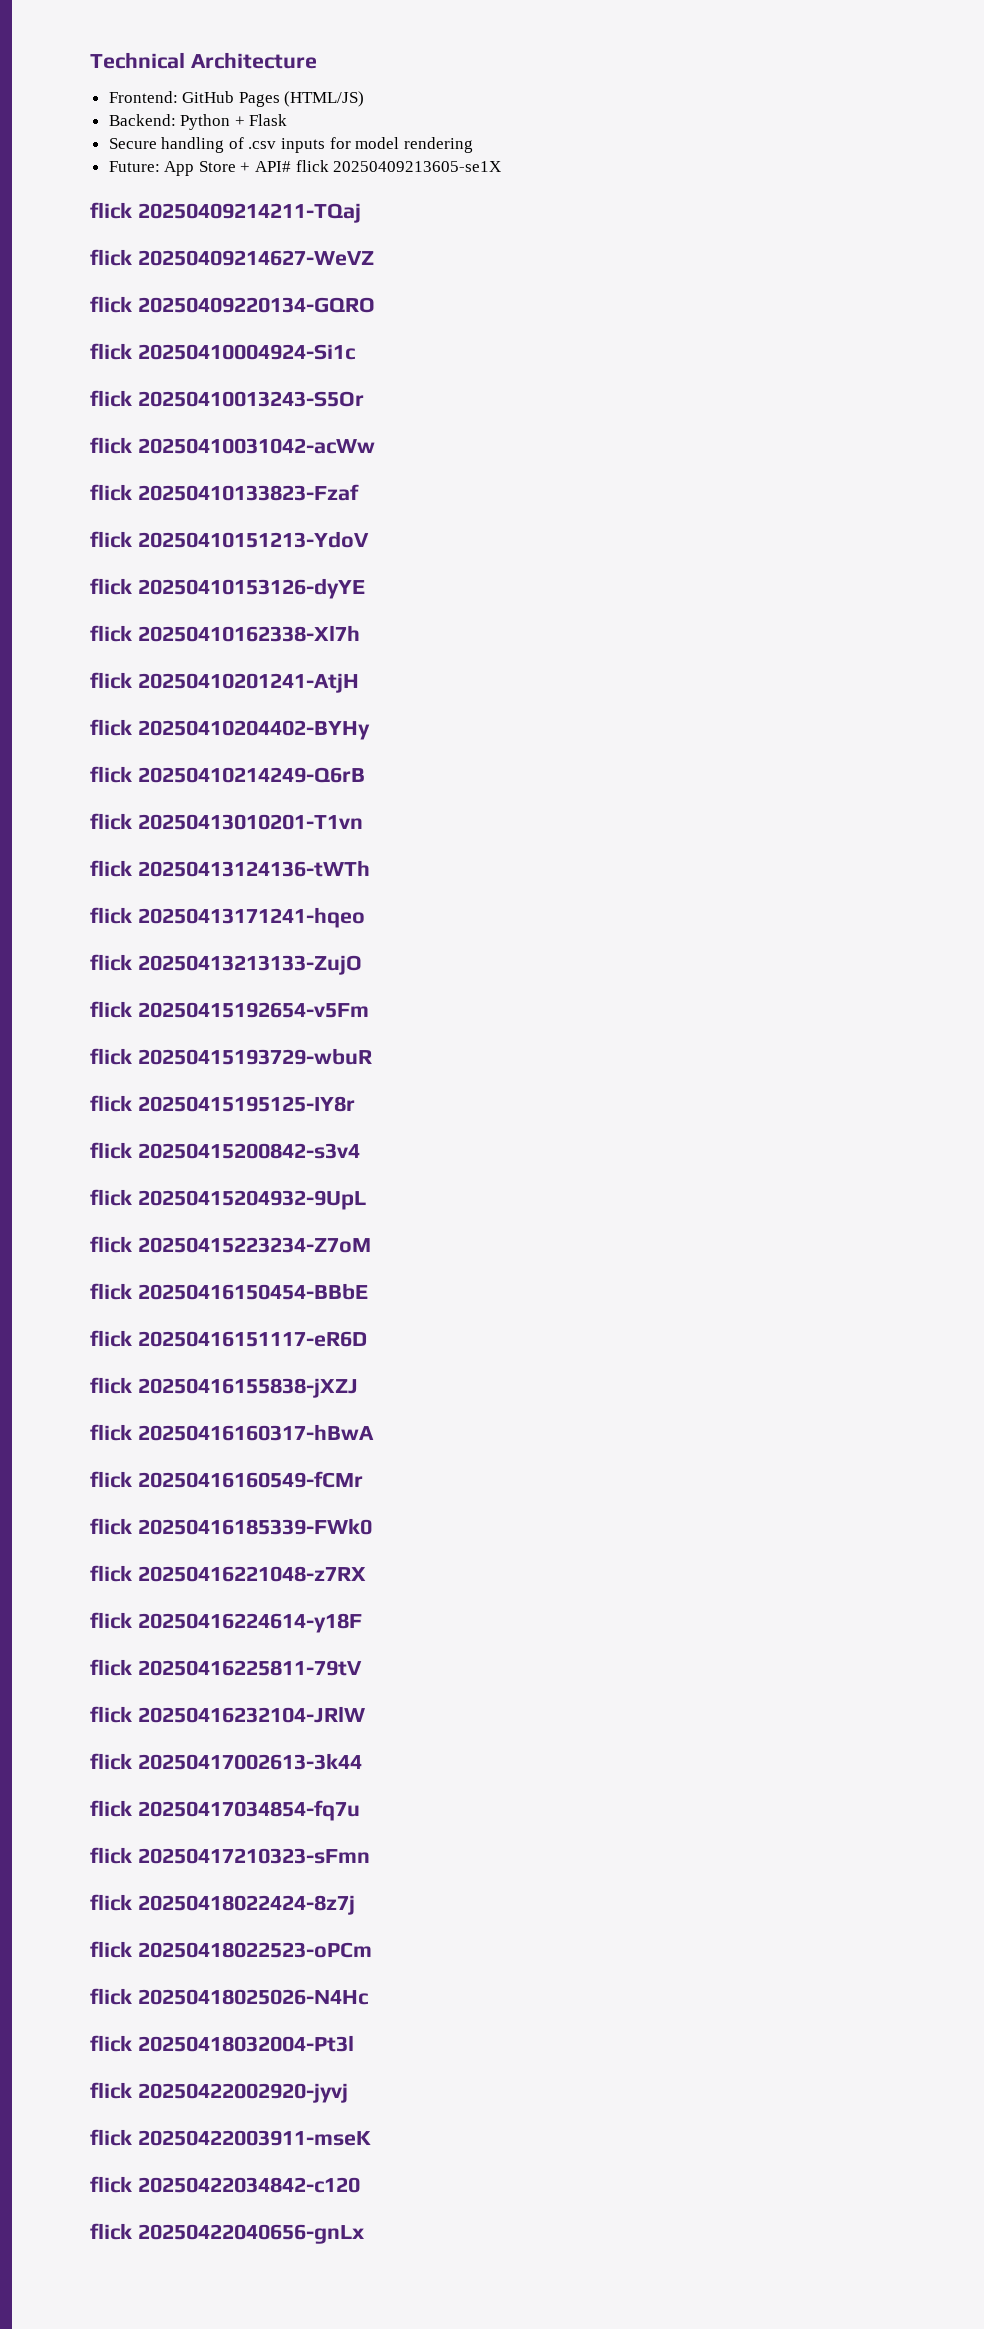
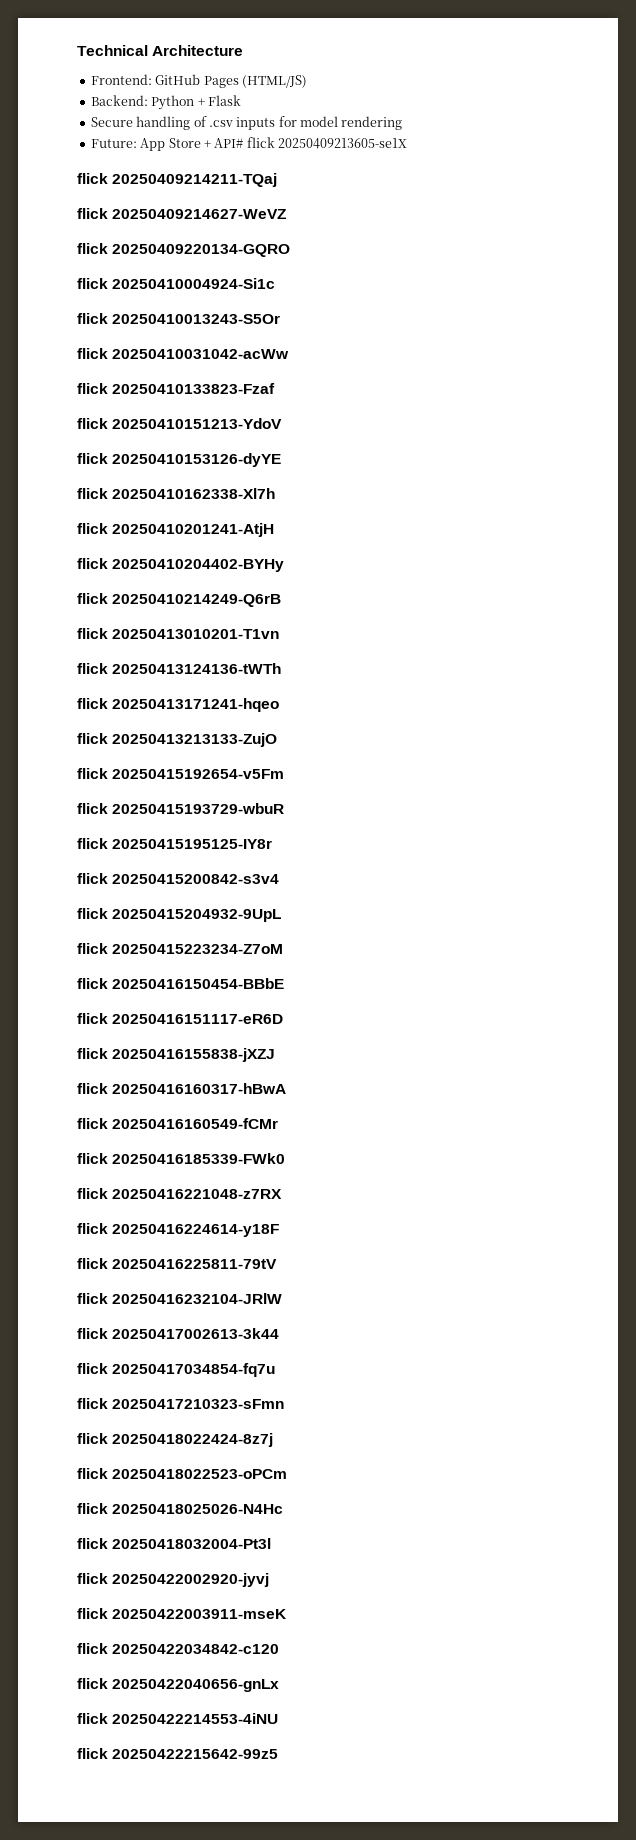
+ flick 20250422214553-4iNU
+ flick 20250422215642-99z5

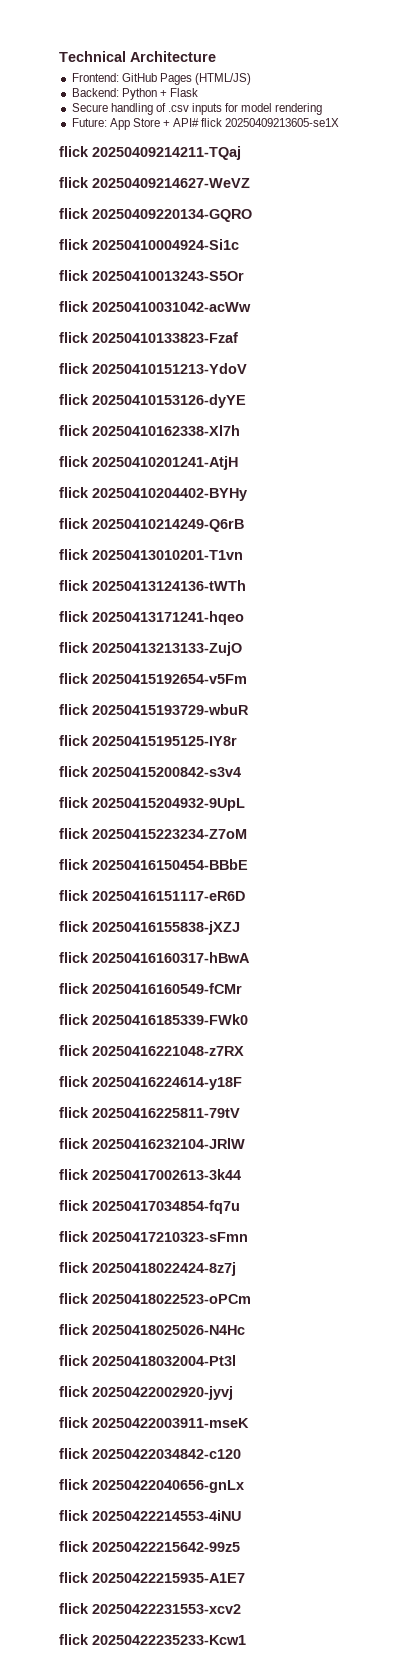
+ flick 20250422215935-A1E7
+ flick 20250422231553-xcv2
+ flick 20250422235233-Kcw1

